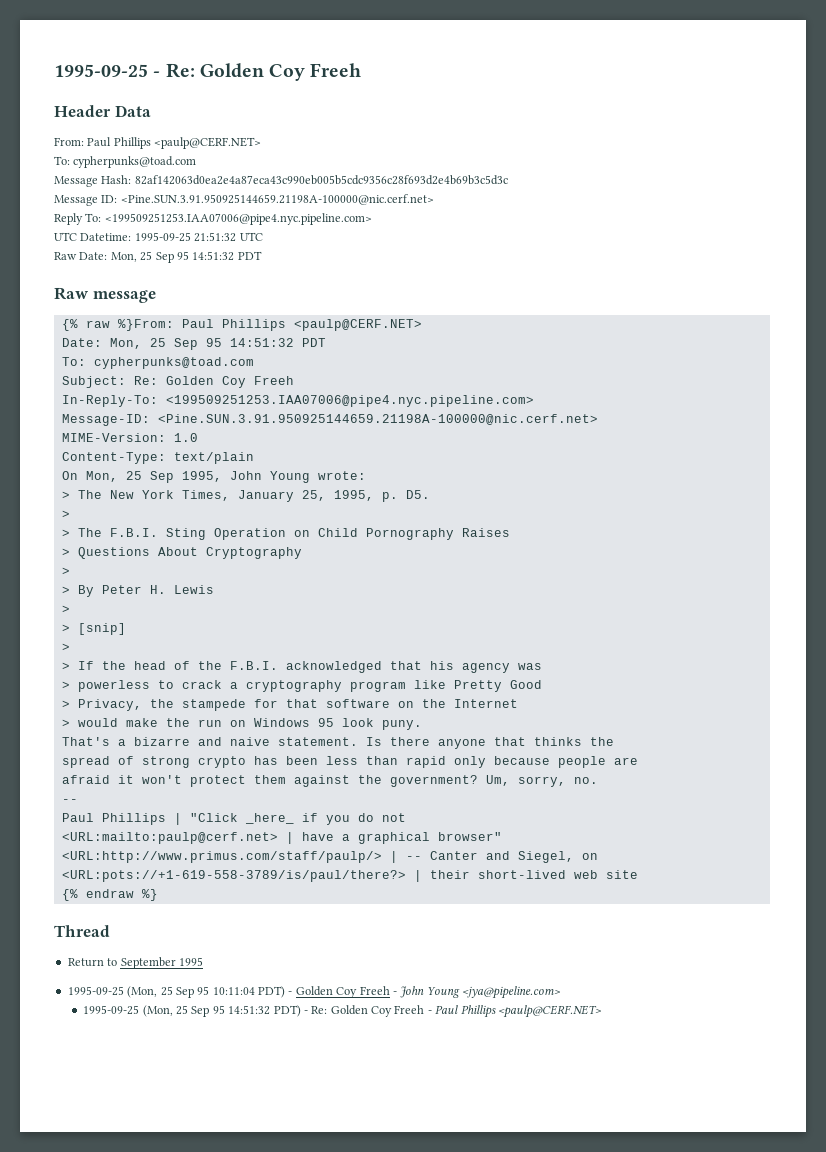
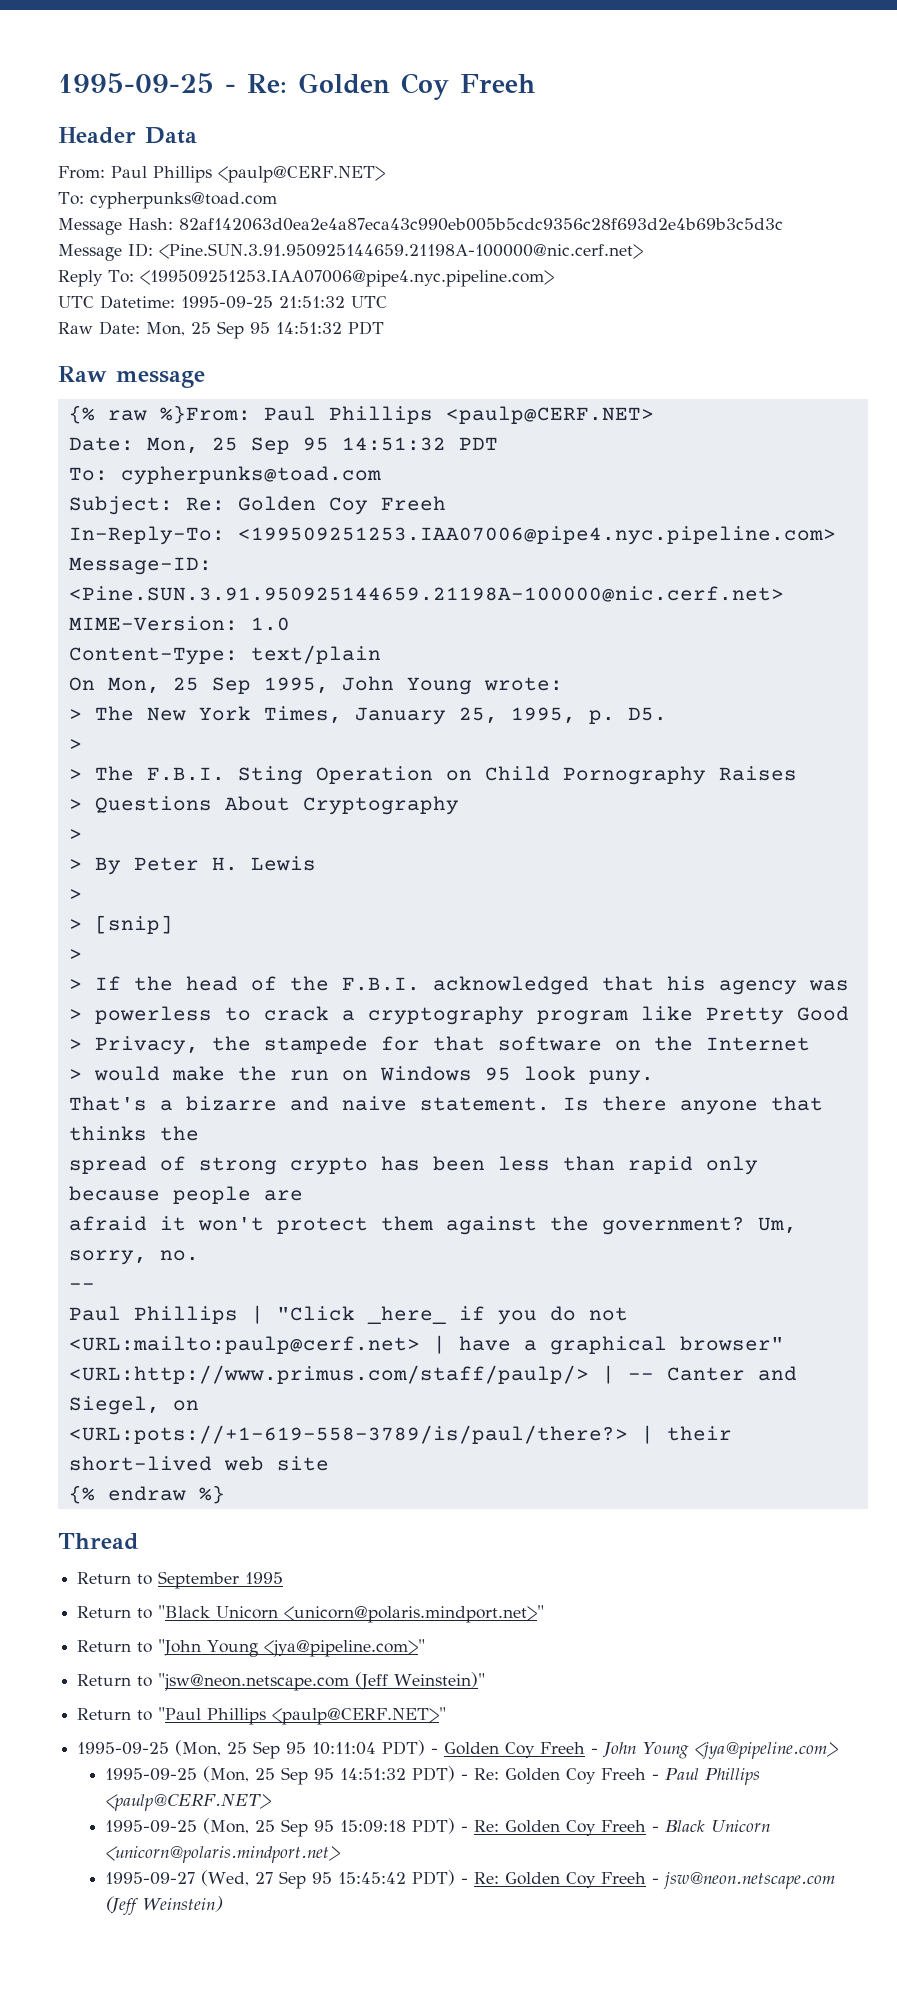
+ Return to "Black Unicorn <unicorn@polaris.mindport.net>"
+ Return to "John Young <jya@pipeline.com>"
+ Return to "jsw@neon.netscape.com (Jeff Weinstein)"
+ Return to "Paul Phillips <paulp@CERF.NET>"
+ 1995-09-25 (Mon, 25 Sep 95 15:09:18 PDT) - Re: Golden Coy Freeh - Black Unicorn <unicorn@polaris.mindport.net>
+ 1995-09-27 (Wed, 27 Sep 95 15:45:42 PDT) - Re: Golden Coy Freeh - jsw@neon.netscape.com (Jeff Weinstein)

